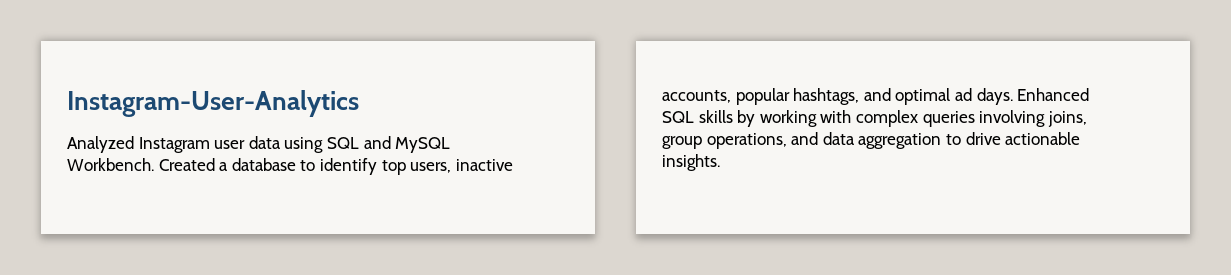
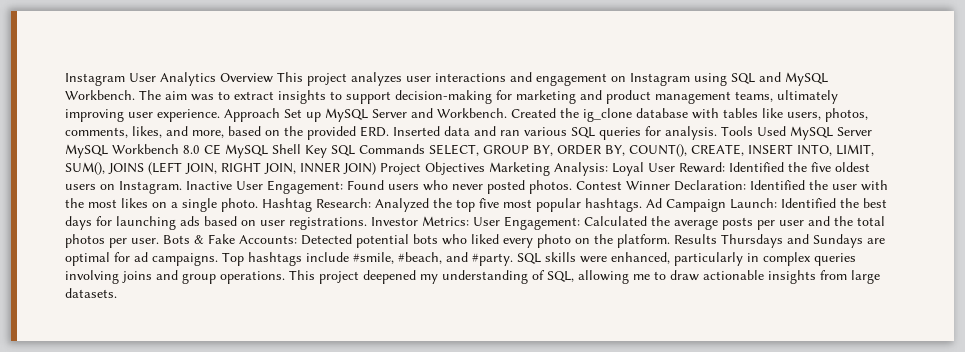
- Instagram-User-Analytics
- Analyzed Instagram user data using SQL and MySQL Workbench.
+ Instagram User Analytics Overview This project analyzes user interactions and engagement on Instagram using SQL and MySQL Workbench.
- Created a database to identify top users, inactive accounts, popular hashtags, and optimal ad days. Enhanced SQL skills by working with complex queries involving joins, group operations, and data aggregation to drive actionable insights.
+ The aim was to extract insights to support decision-making for marketing and product management teams, ultimately improving user experience. Approach Set up MySQL Server and Workbench. Created the ig_clone database with tables like users, photos, comments, likes, and more, based on the provided ERD. Inserted data and ran various SQL queries for analysis. Tools Used MySQL Server MySQL Workbench 8.0 CE MySQL Shell Key SQL Commands SELECT, GROUP BY, ORDER BY, COUNT(), CREATE, INSERT INTO, LIMIT, SUM(), JOINS (LEFT JOIN, RIGHT JOIN, INNER JOIN) Project Objectives Marketing Analysis: Loyal User Reward: Identified the five oldest users on Instagram. Inactive User Engagement: Found users who never posted photos. Contest Winner Declaration: Identified the user with the most likes on a single photo. Hashtag Research: Analyzed the top five most popular hashtags. Ad Campaign Launch: Identified the best days for launching ads based on user registrations. Investor Metrics: User Engagement: Calculated the average posts per user and the total photos per user. Bots & Fake Accounts: Detected potential bots who liked every photo on the platform. Results Thursdays and Sundays are optimal for ad campaigns. Top hashtags include #smile, #beach, and #party. SQL skills were enhanced, particularly in complex queries involving joins and group operations. This project deepened my understanding of SQL, allowing me to draw actionable insights from large datasets.

